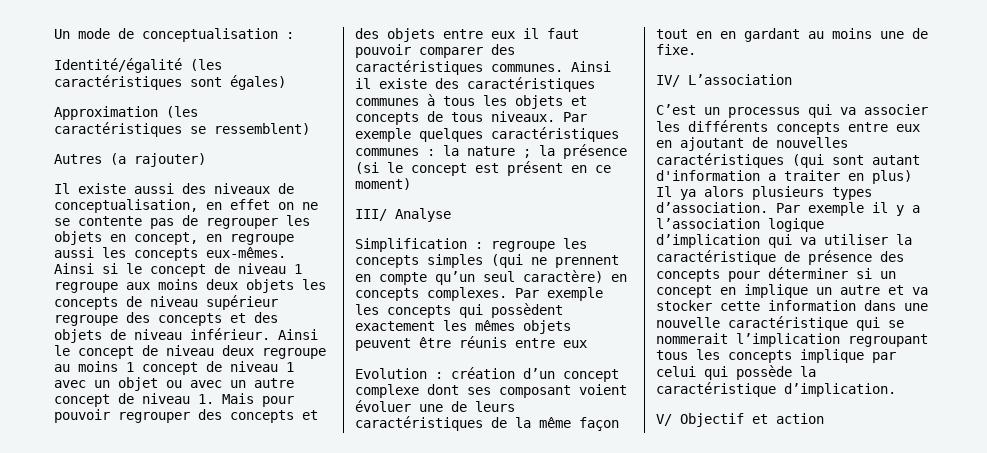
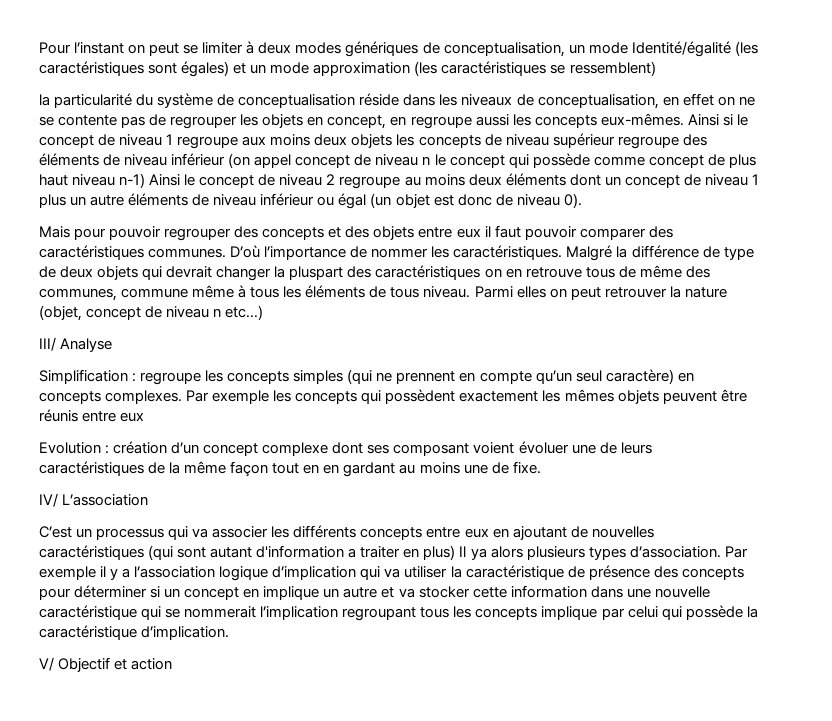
- Un mode de conceptualisation :
- Identité/égalité (les caractéristiques sont égales)
- Approximation (les caractéristiques se ressemblent)
+ Pour l’instant on peut se limiter à deux modes génériques de conceptualisation, un mode Identité/égalité (les caractéristiques sont égales) et un mode approximation (les caractéristiques se ressemblent)
- Autres (a rajouter)
- Il existe aussi des niveaux de conceptualisation, en effet on ne se contente pas de regrouper les objets en concept, en regroupe aussi les concepts eux-mêmes.
+ la particularité du système de conceptualisation réside dans les niveaux de conceptualisation, en effet on ne se contente pas de regrouper les objets en concept, en regroupe aussi les concepts eux-mêmes.
- Ainsi si le concept de niveau 1 regroupe aux moins deux objets les concepts de niveau supérieur regroupe des concepts et des objets de niveau inférieur. Ainsi le concept de niveau deux regroupe au moins 1 concept de niveau 1 avec un objet ou avec un autre concept de niveau 1. Mais pour pouvoir regrouper des concepts et des objets entre eux il faut pouvoir comparer des caractéristiques communes.
+ Ainsi si le concept de niveau 1 regroupe aux moins deux objets les concepts de niveau supérieur regroupe des éléments de niveau inférieur (on appel concept de niveau n le concept qui possède comme concept de plus haut niveau n-1) Ainsi le concept de niveau 2 regroupe au moins deux éléments dont un concept de niveau 1 plus un autre éléments de niveau inférieur ou égal (un objet est donc de niveau 0).
+ Mais pour pouvoir regrouper des concepts et des objets entre eux il faut pouvoir comparer des caractéristiques communes.
- Ainsi il existe des caractéristiques communes à tous les objets et concepts de tous niveaux. Par exemple quelques caractéristiques communes : la nature ; la présence (si le concept est présent en ce moment)
+ D’où l’importance de nommer les caractéristiques. Malgré la différence de type de deux objets qui devrait changer la pluspart des caractéristiques on en retrouve tous de même des communes, commune même à tous les éléments de tous niveau. Parmi elles on peut retrouver la nature (objet, concept de niveau n etc...)

